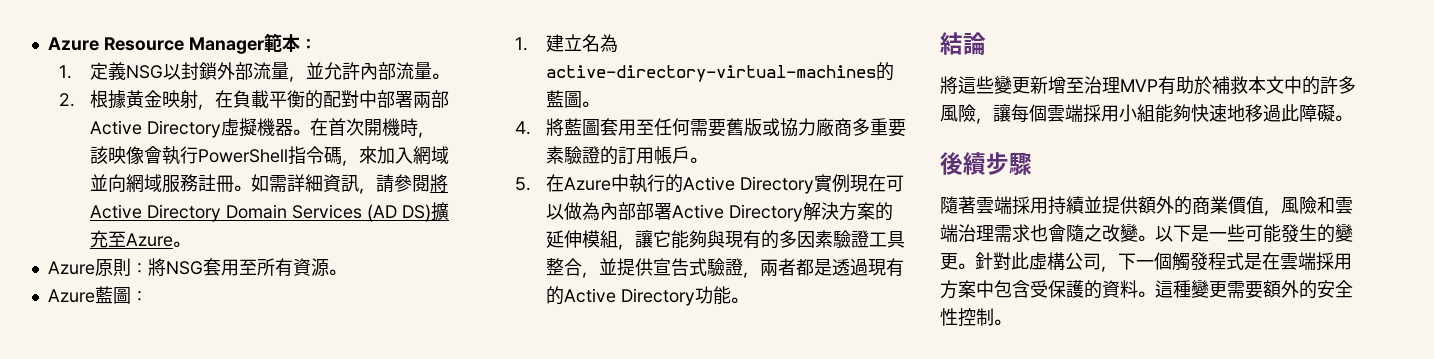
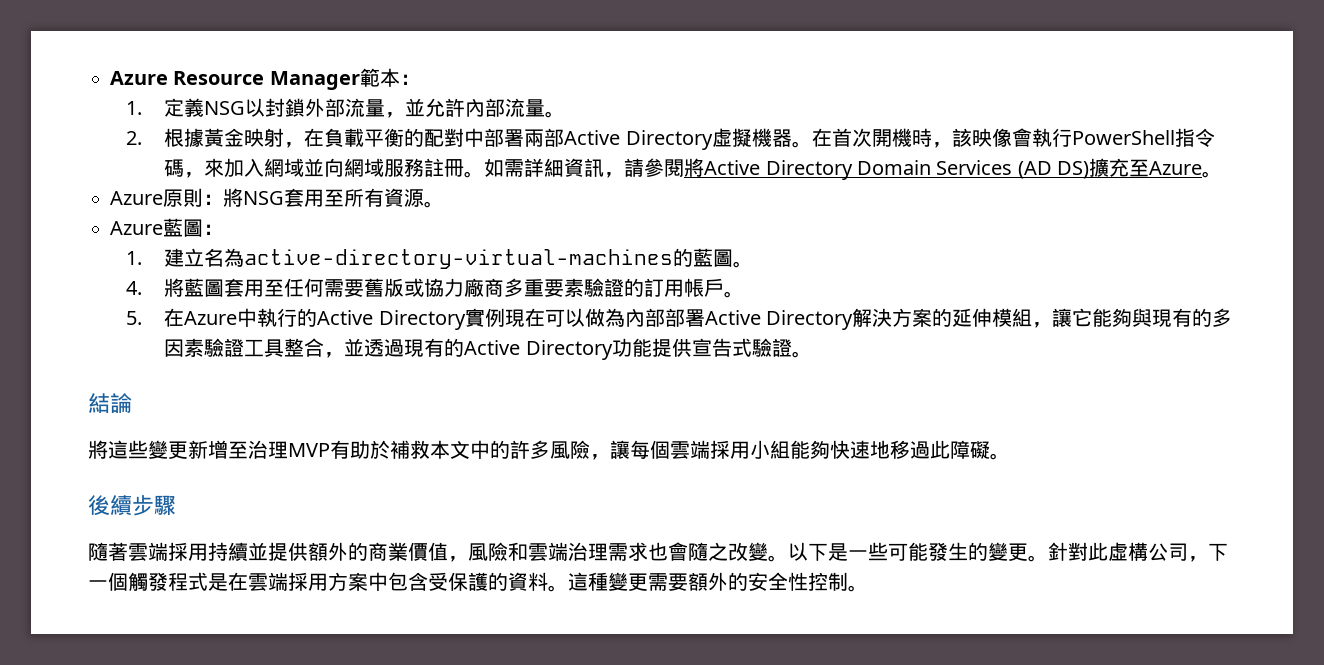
- 5.在Azure中執行的Active Directory實例現在可以做為內部部署Active Directory解決方案的延伸模組，讓它能夠與現有的多因素驗證工具整合，並提供宣告式驗證，兩者都是透過現有的Active Directory功能。
+ 5.在Azure中執行的Active Directory實例現在可以做為內部部署Active Directory解決方案的延伸模組，讓它能夠與現有的多因素驗證工具整合，並透過現有的Active Directory功能提供宣告式驗證。

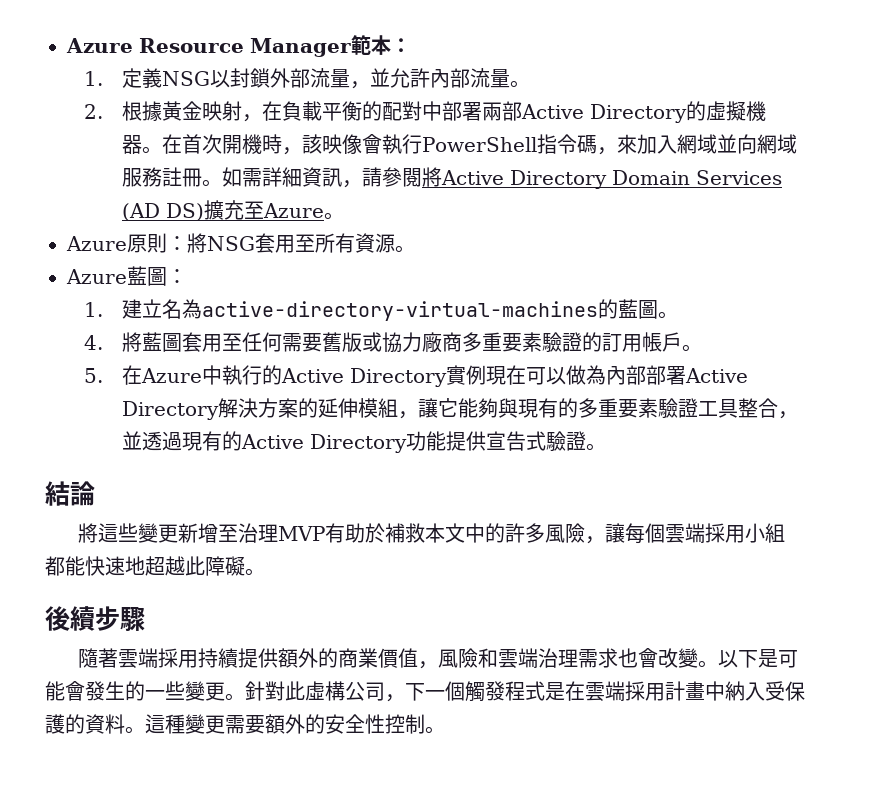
- 2.根據黃金映射，在負載平衡的配對中部署兩部Active Directory虛擬機器。
+ 2.根據黃金映射，在負載平衡的配對中部署兩部Active Directory的虛擬機器。
- 5.在Azure中執行的Active Directory實例現在可以做為內部部署Active Directory解決方案的延伸模組，讓它能夠與現有的多因素驗證工具整合，並透過現有的Active Directory功能提供宣告式驗證。
+ 5.在Azure中執行的Active Directory實例現在可以做為內部部署Active Directory解決方案的延伸模組，讓它能夠與現有的多重要素驗證工具整合，並透過現有的Active Directory功能提供宣告式驗證。
- 將這些變更新增至治理MVP有助於補救本文中的許多風險，讓每個雲端採用小組能夠快速地移過此障礙。
+ 將這些變更新增至治理MVP有助於補救本文中的許多風險，讓每個雲端採用小組都能快速地超越此障礙。
- 隨著雲端採用持續並提供額外的商業價值，風險和雲端治理需求也會隨之改變。
+ 隨著雲端採用持續提供額外的商業價值，風險和雲端治理需求也會改變。
- 以下是一些可能發生的變更。
+ 以下是可能會發生的一些變更。
- 針對此虛構公司，下一個觸發程式是在雲端採用方案中包含受保護的資料。
+ 針對此虛構公司，下一個觸發程式是在雲端採用計畫中納入受保護的資料。

